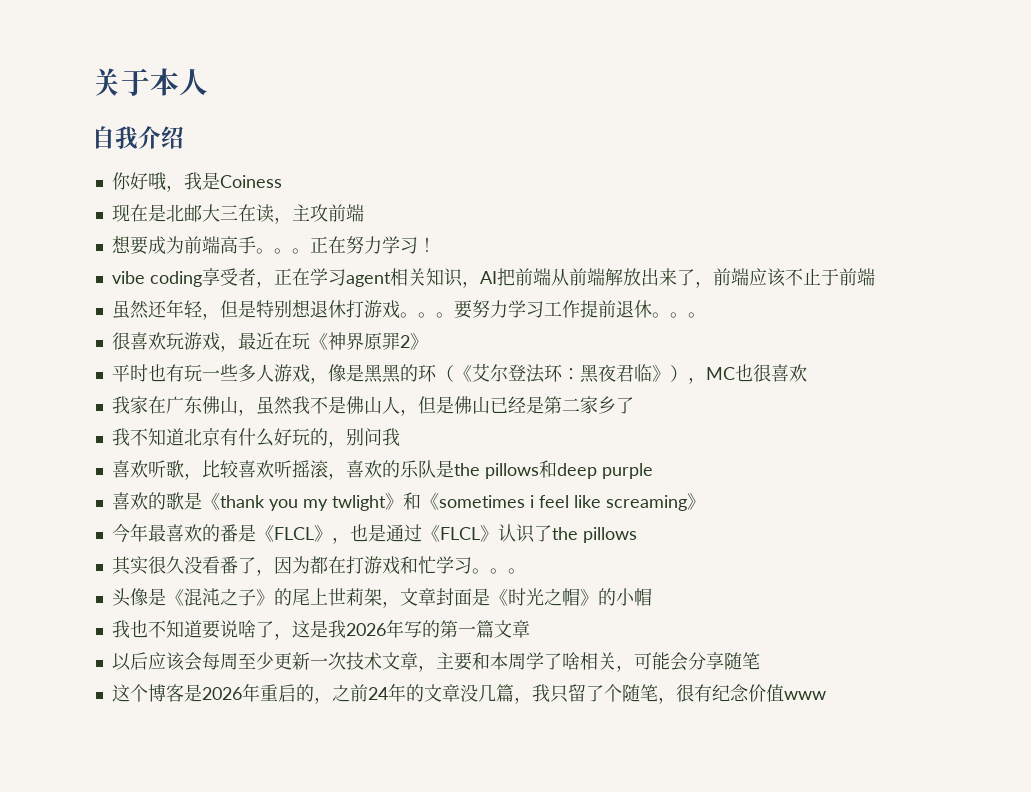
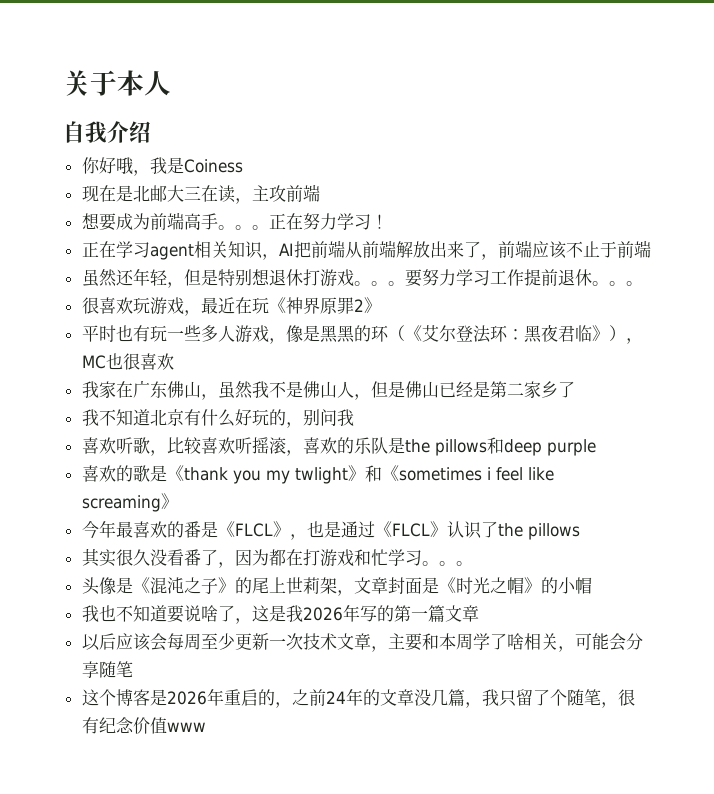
- vibe coding享受者，正在学习agent相关知识，AI把前端从前端解放出来了，前端应该不止于前端
+ 正在学习agent相关知识，AI把前端从前端解放出来了，前端应该不止于前端

